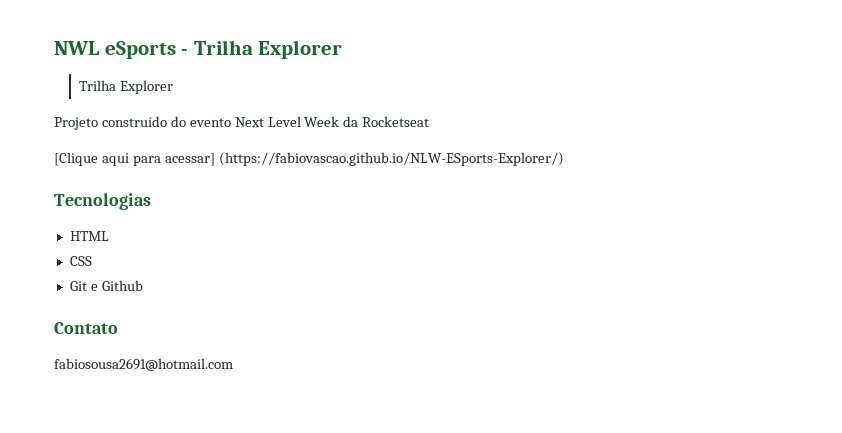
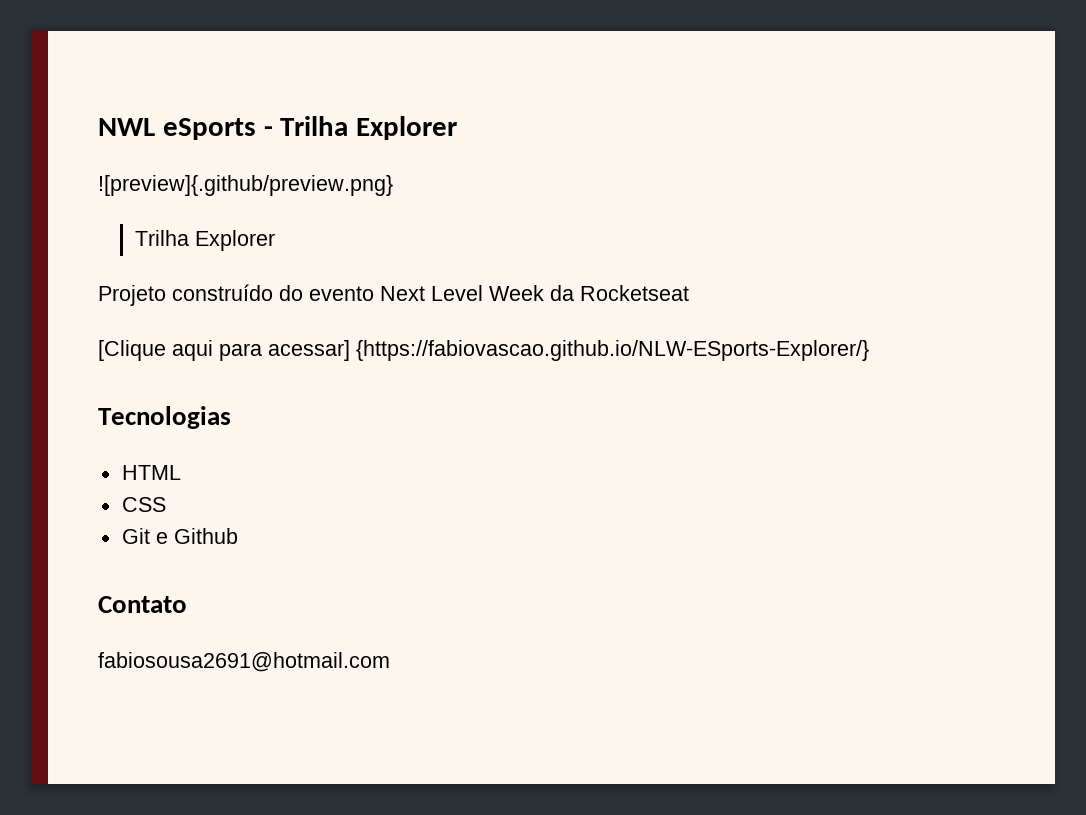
+ ![preview]{.github/preview.png}
- [Clique aqui para acessar] (https://fabiovascao.github.io/NLW-ESports-Explorer/)
+ [Clique aqui para acessar] {https://fabiovascao.github.io/NLW-ESports-Explorer/}

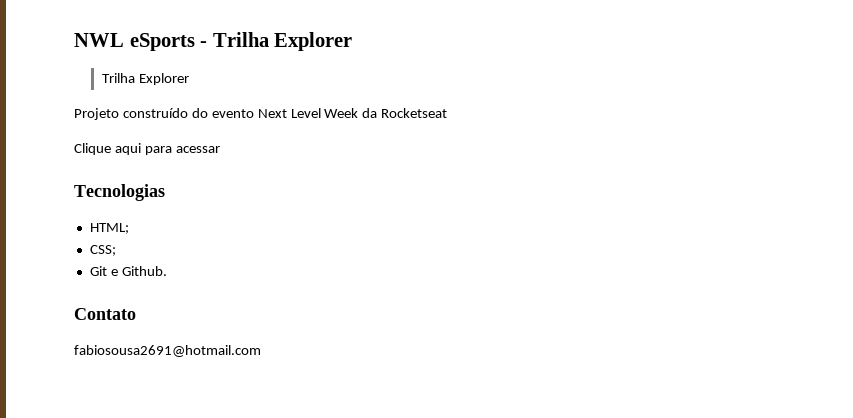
- ![preview]{.github/preview.png}
- [Clique aqui para acessar] {https://fabiovascao.github.io/NLW-ESports-Explorer/}
+ Clique aqui para acessar
- HTML
- CSS
+ HTML;
+ CSS;
- Git e Github
+ Git e Github.

